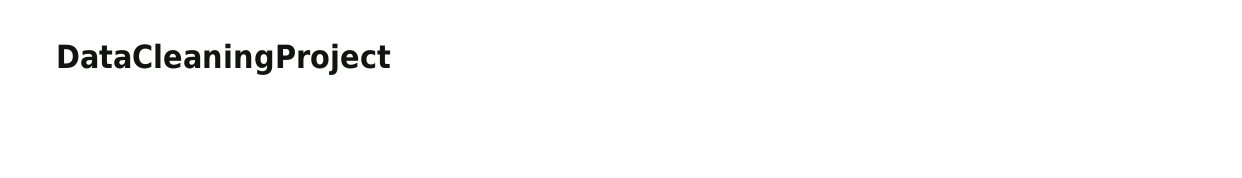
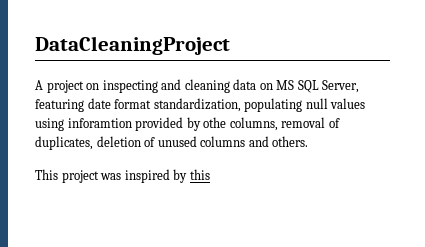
+ A project on inspecting and cleaning data on MS SQL Server, featuring date format standardization, populating null values using inforamtion provided by othe columns, removal of duplicates, deletion of unused columns and others.
+ This project was inspired by this

